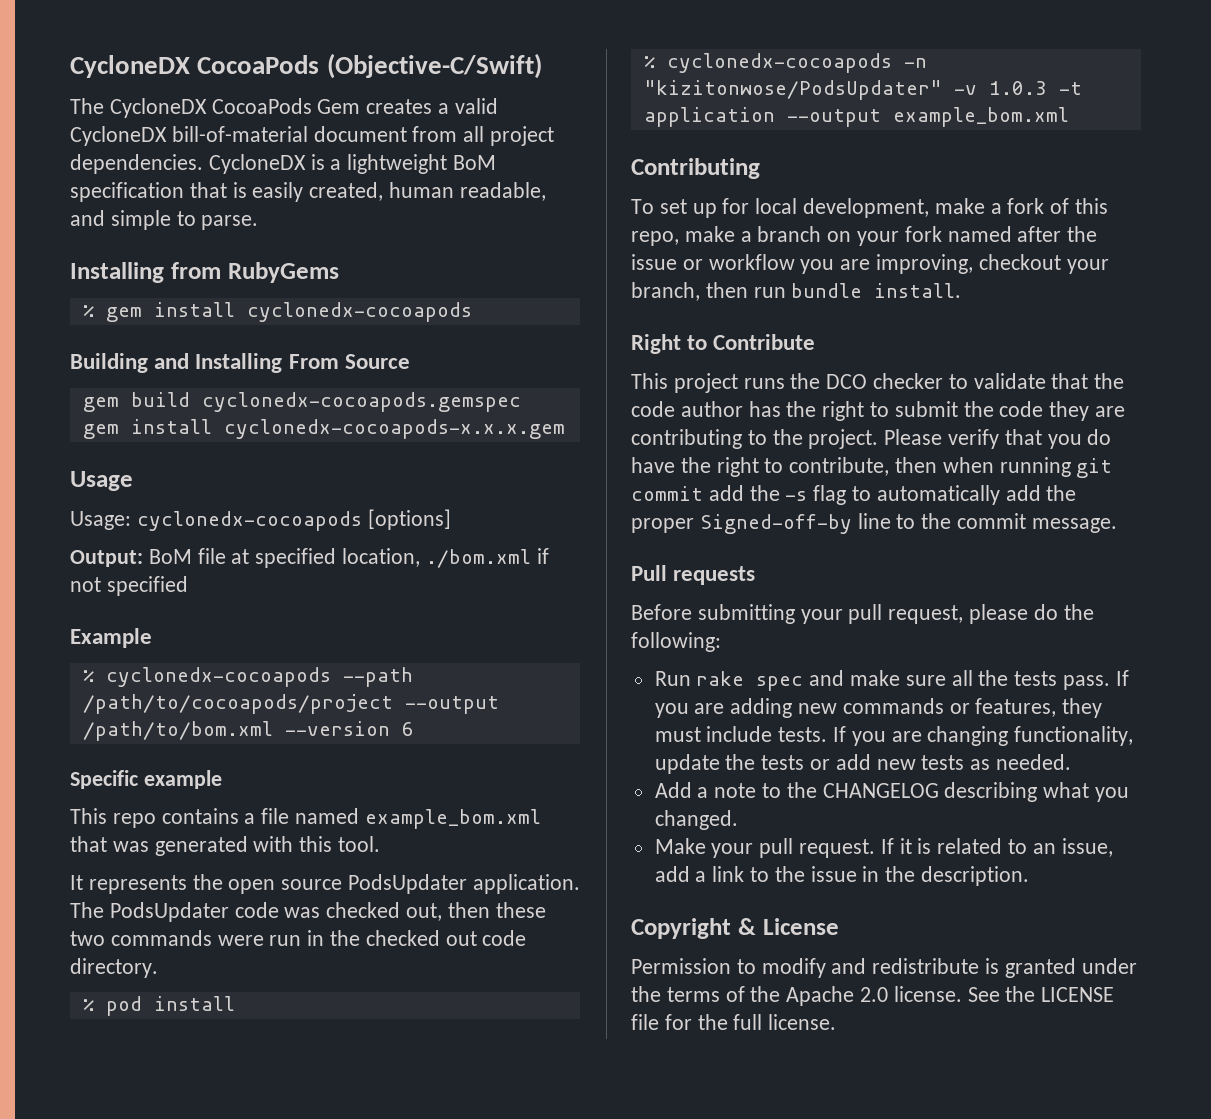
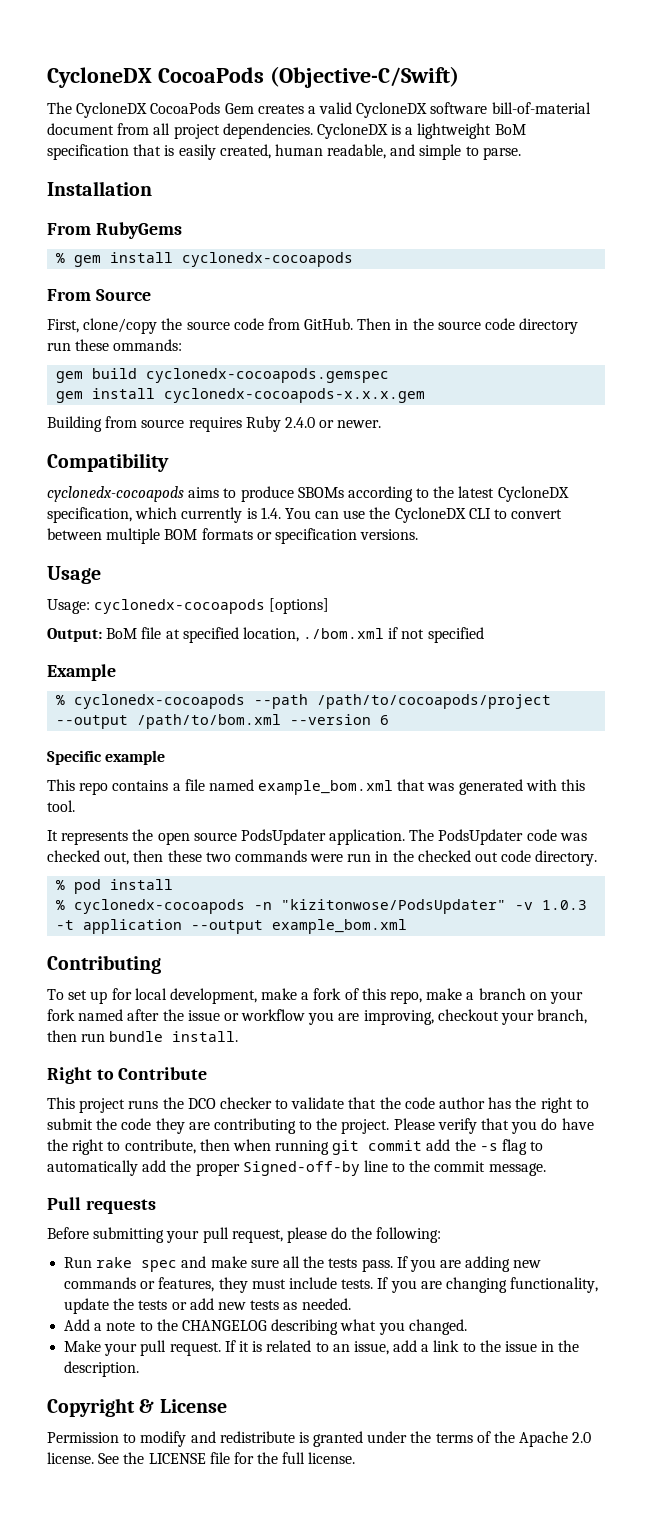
- The CycloneDX CocoaPods Gem creates a valid CycloneDX bill-of-material document from all project dependencies.
+ The CycloneDX CocoaPods Gem creates a valid CycloneDX software bill-of-material document from all project dependencies.
- Installing from RubyGems
+ Installation
+ From RubyGems
- Building and Installing From Source
+ From Source
+ First, clone/copy the source code from GitHub. Then in the source code directory run these ommands:
+ Building from source requires Ruby 2.4.0 or newer.
+ Compatibility
+ cyclonedx-cocoapods aims to produce SBOMs according to the latest CycloneDX specification, which currently is 1.4. You can use the CycloneDX CLI to convert between multiple BOM formats or specification versions.

